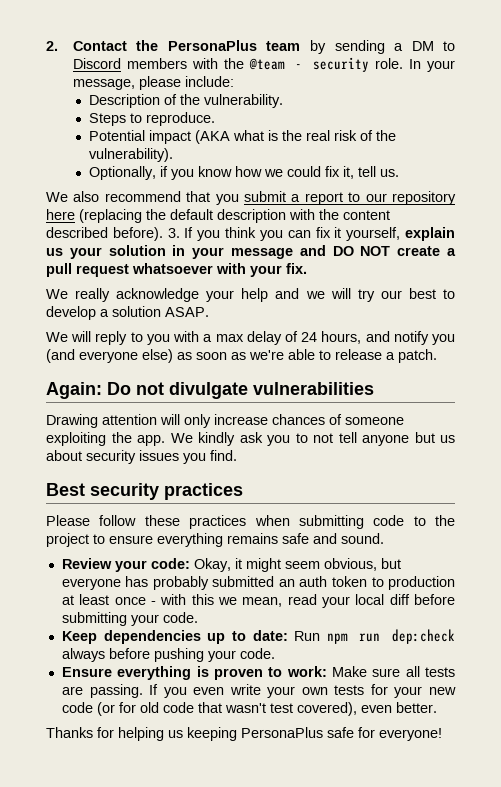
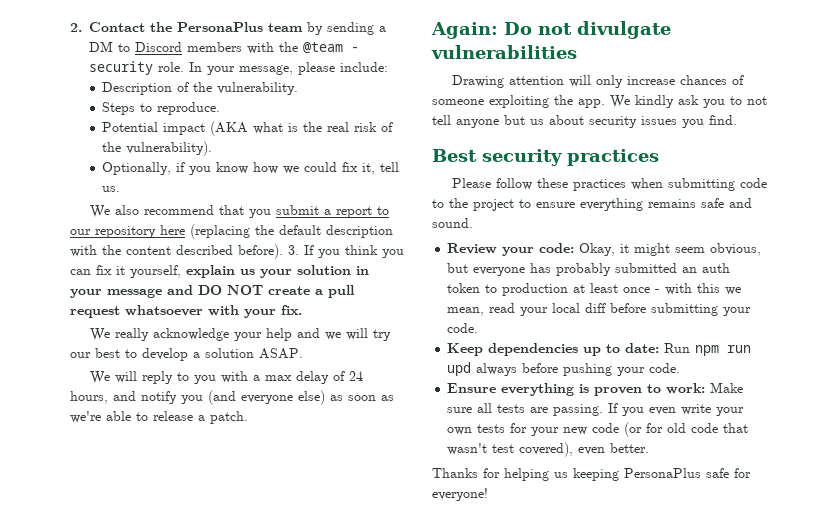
- Keep dependencies up to date: Run npm run dep:check always before pushing your code.
+ Keep dependencies up to date: Run npm run upd always before pushing your code.

